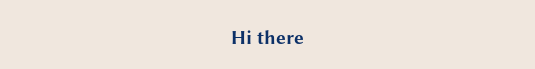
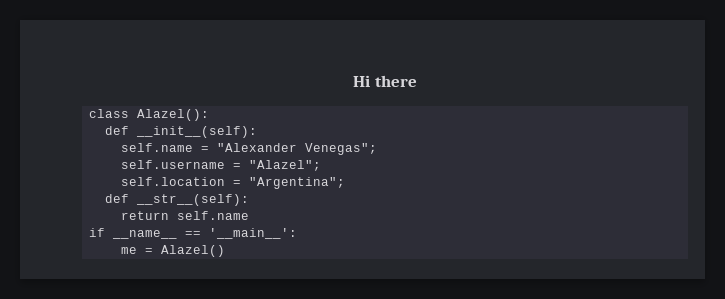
+ class Alazel():
+ def __init__(self):
+ self.name = "Alexander Venegas";
+ self.username = "Alazel";
+ self.location = "Argentina";
+ def __str__(self):
+ return self.name
+ if __name__ == '__main__':
+ me = Alazel()

